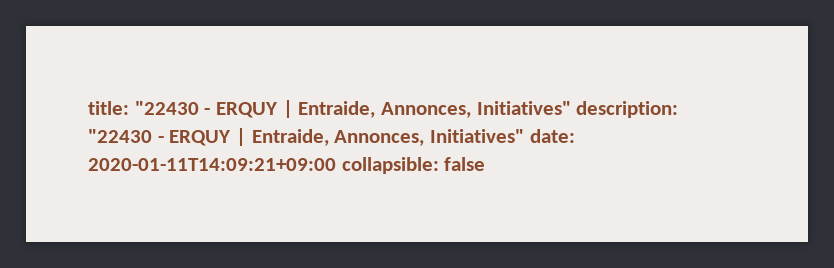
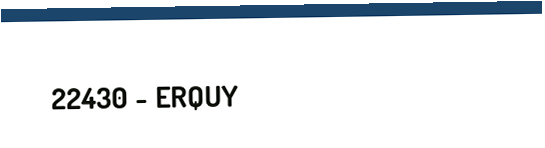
- title: "22430 - ERQUY | Entraide, Annonces, Initiatives" description: "22430 - ERQUY | Entraide, Annonces, Initiatives" date: 2020-01-11T14:09:21+09:00 collapsible: false
+ 22430 - ERQUY

